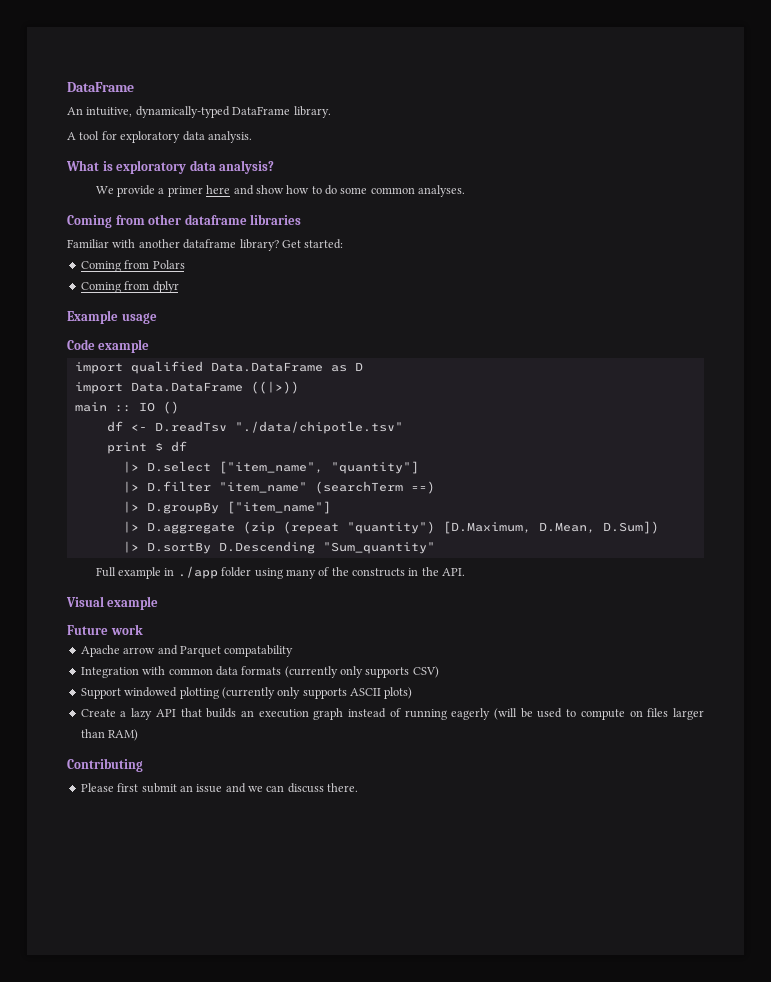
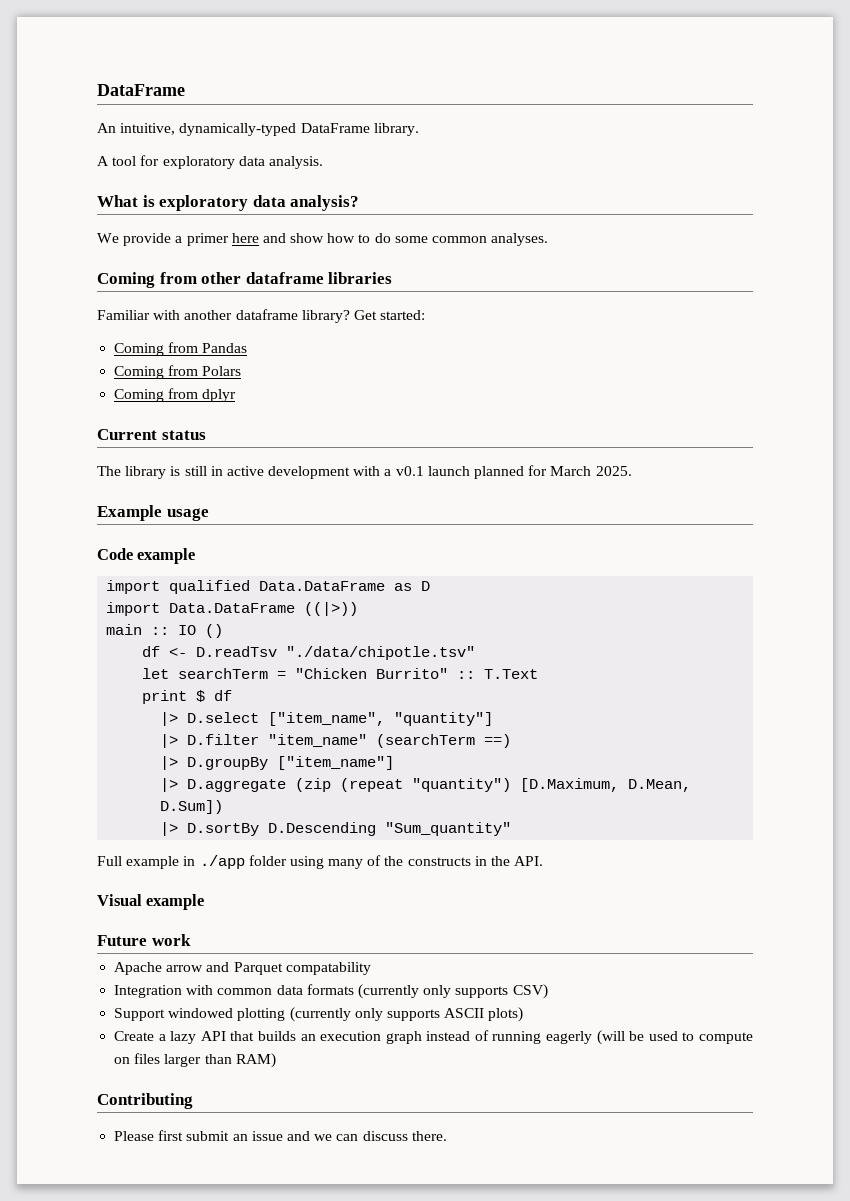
+ Coming from Pandas
+ Current status
+ The library is still in active development with a v0.1 launch planned for March 2025.
+ let searchTerm = "Chicken Burrito" :: T.Text

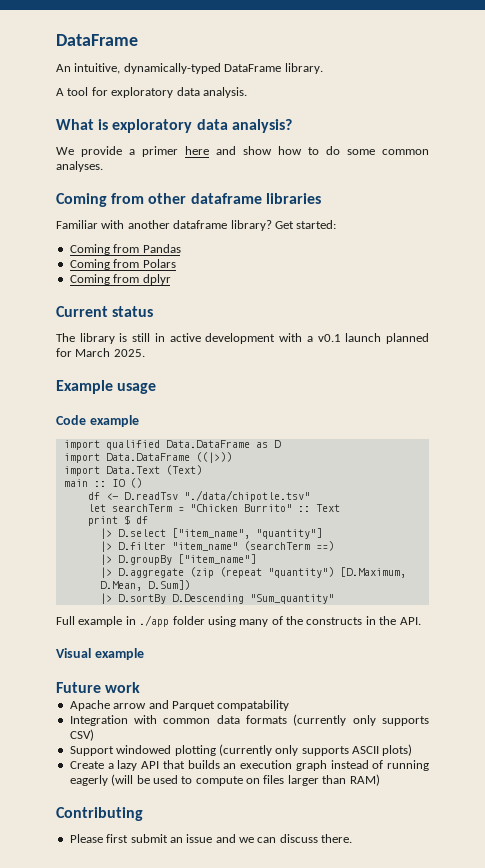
+ import Data.Text (Text)
- let searchTerm = "Chicken Burrito" :: T.Text
+ let searchTerm = "Chicken Burrito" :: Text

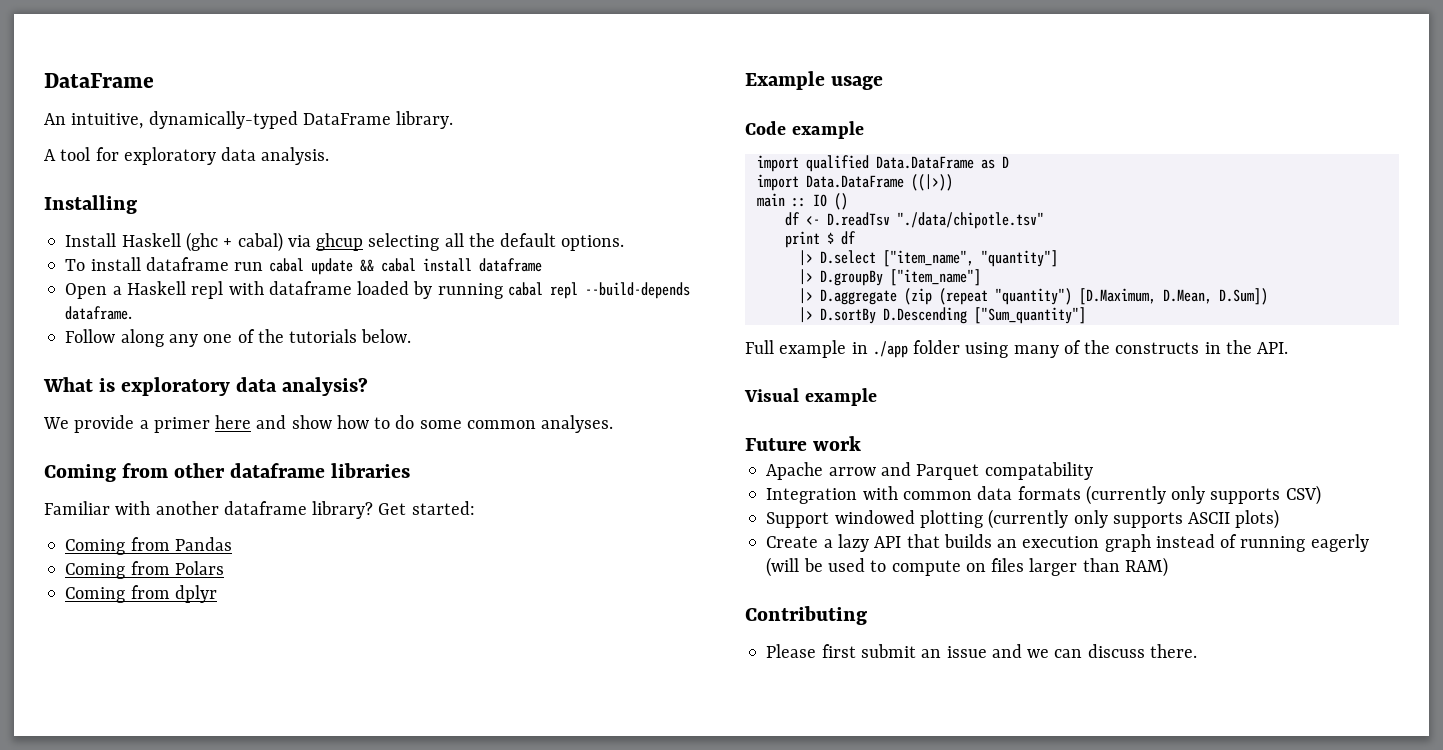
+ Installing
+ Install Haskell (ghc + cabal) via ghcup selecting all the default options.
+ To install dataframe run cabal update && cabal install dataframe
+ Open a Haskell repl with dataframe loaded by running cabal repl --build-depends dataframe.
+ Follow along any one of the tutorials below.
- Current status
- The library is still in active development with a v0.1 launch planned for March 2025.
- import Data.Text (Text)
- let searchTerm = "Chicken Burrito" :: Text
- |> D.filter "item_name" (searchTerm ==)
- |> D.sortBy D.Descending "Sum_quantity"
+ |> D.sortBy D.Descending ["Sum_quantity"]

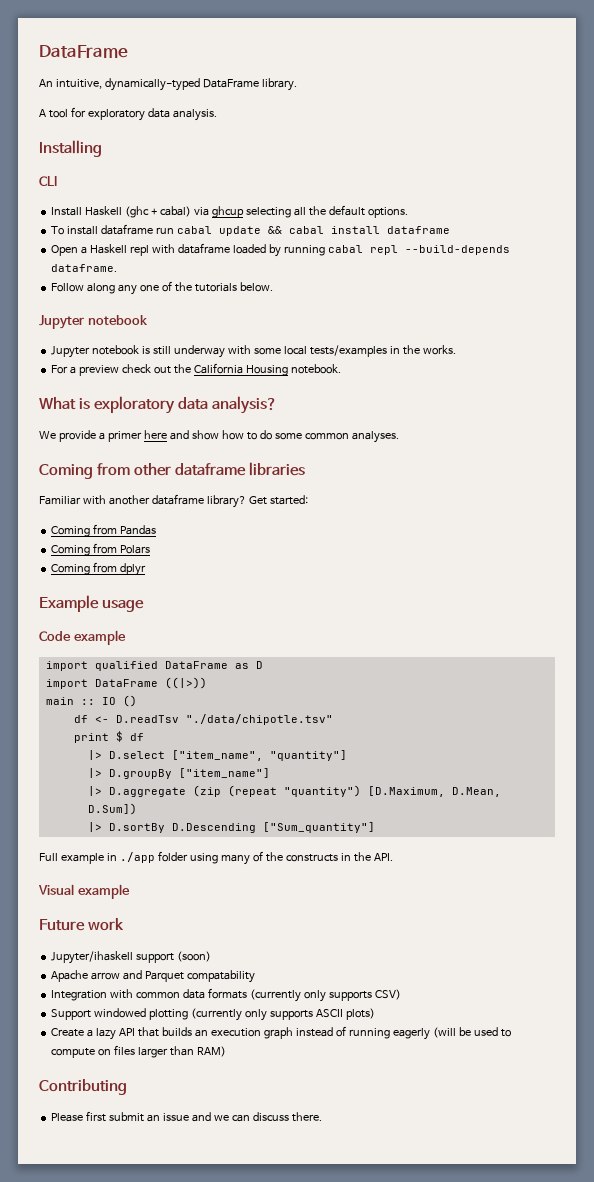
+ CLI
  Follow along any one of the tutorials below.
+ Jupyter notebook
+ Jupyter notebook is still underway with some local tests/examples in the works.
+ For a preview check out the California Housing notebook.
- import qualified Data.DataFrame as D
+ import qualified DataFrame as D
- import Data.DataFrame ((|>))
+ import DataFrame ((|>))
+ Jupyter/ihaskell support (soon)

